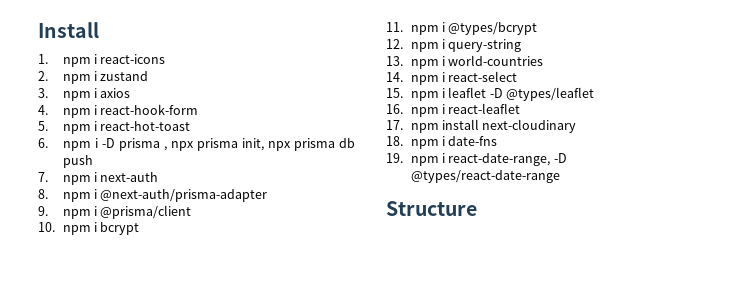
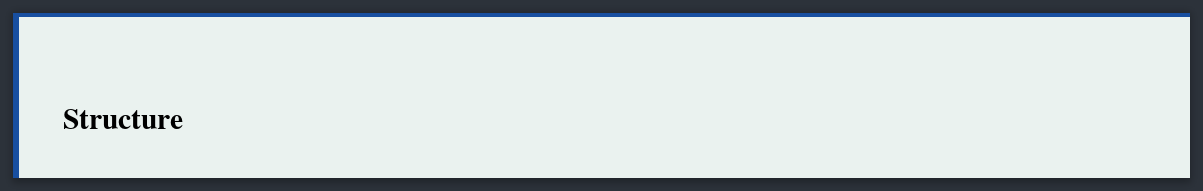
- Install
- 1. npm i react-icons
- 2. npm i zustand
- 3. npm i axios
- 4. npm i react-hook-form
- 5. npm i react-hot-toast
- 6. npm i -D prisma , npx prisma init, npx prisma db push
- 7. npm i next-auth
- 8. npm i @next-auth/prisma-adapter
- 9. npm i @prisma/client
- 10. npm i bcrypt
- 11. npm i @types/bcrypt
- 12. npm i query-string
- 13. npm i world-countries
- 14. npm i react-select
- 15. npm i leaflet -D @types/leaflet
- 16. npm i react-leaflet
- 17. npm install next-cloudinary
- 18. npm i date-fns
- 19. npm i react-date-range, -D @types/react-date-range

